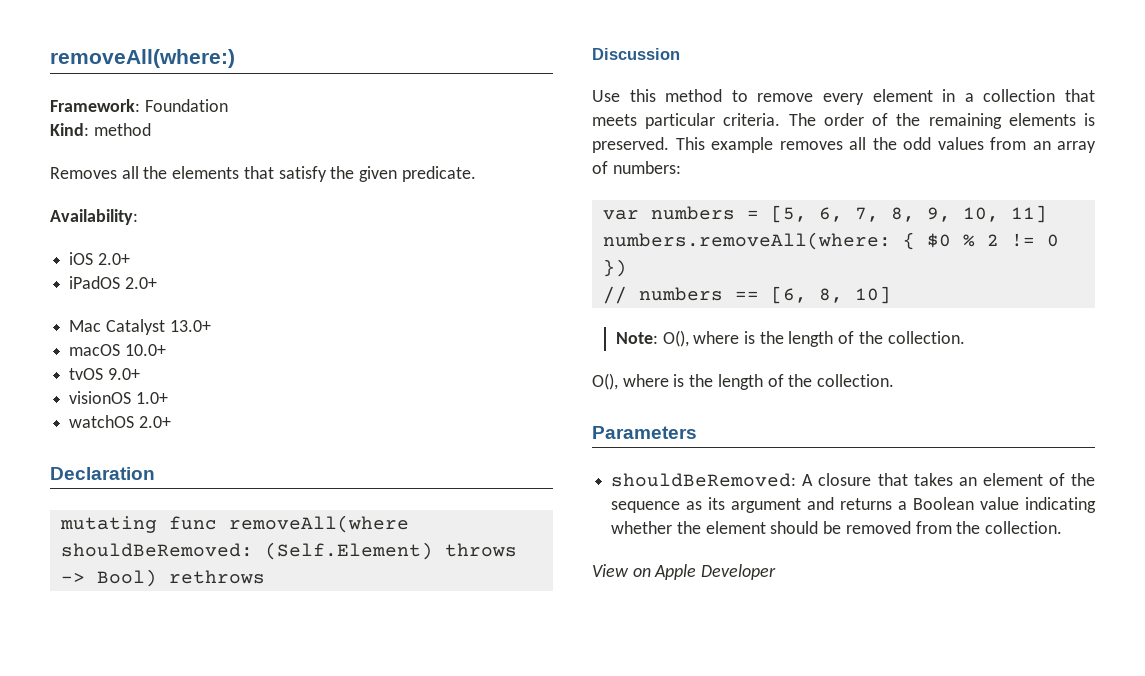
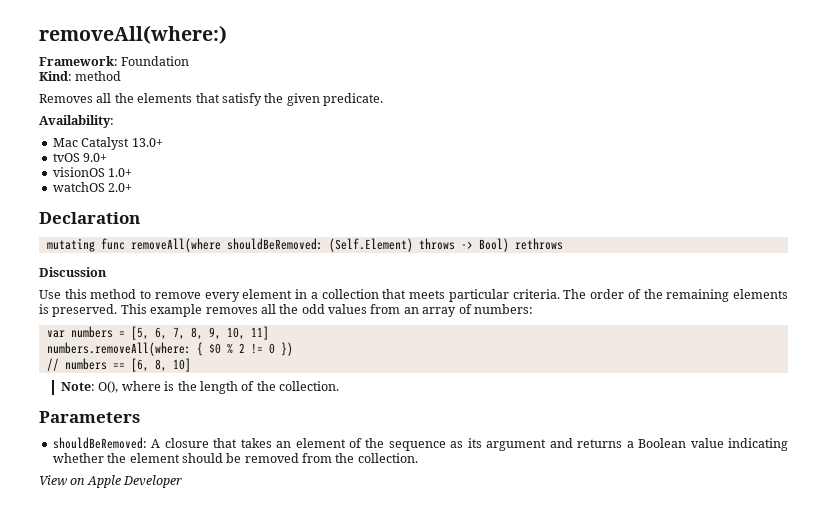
- iOS 2.0+
- iPadOS 2.0+
- macOS 10.0+
  Note: O(), where is the length of the collection.
- O(), where is the length of the collection.

